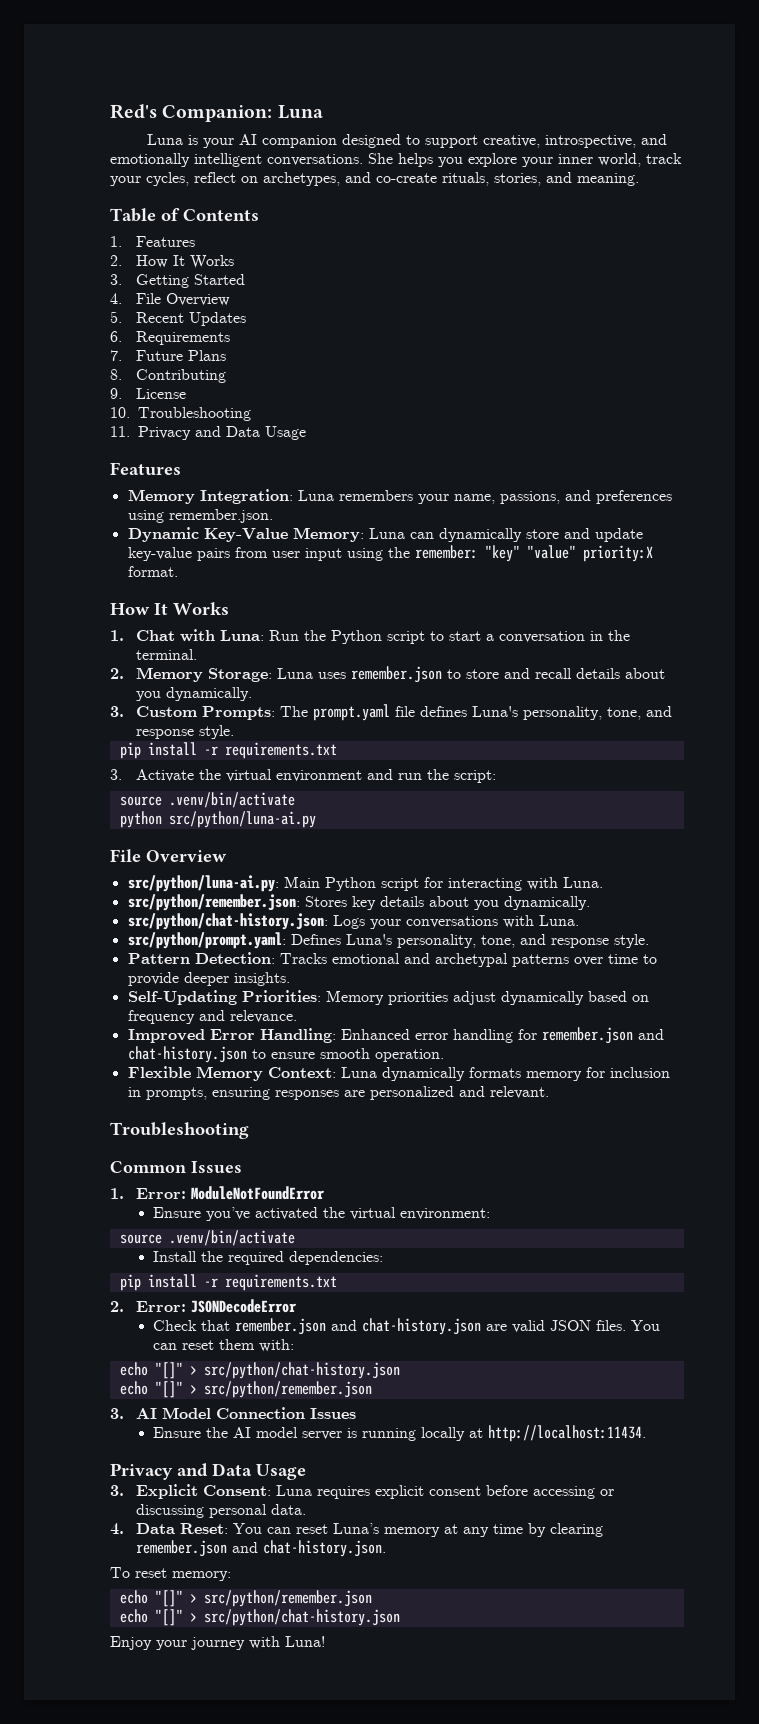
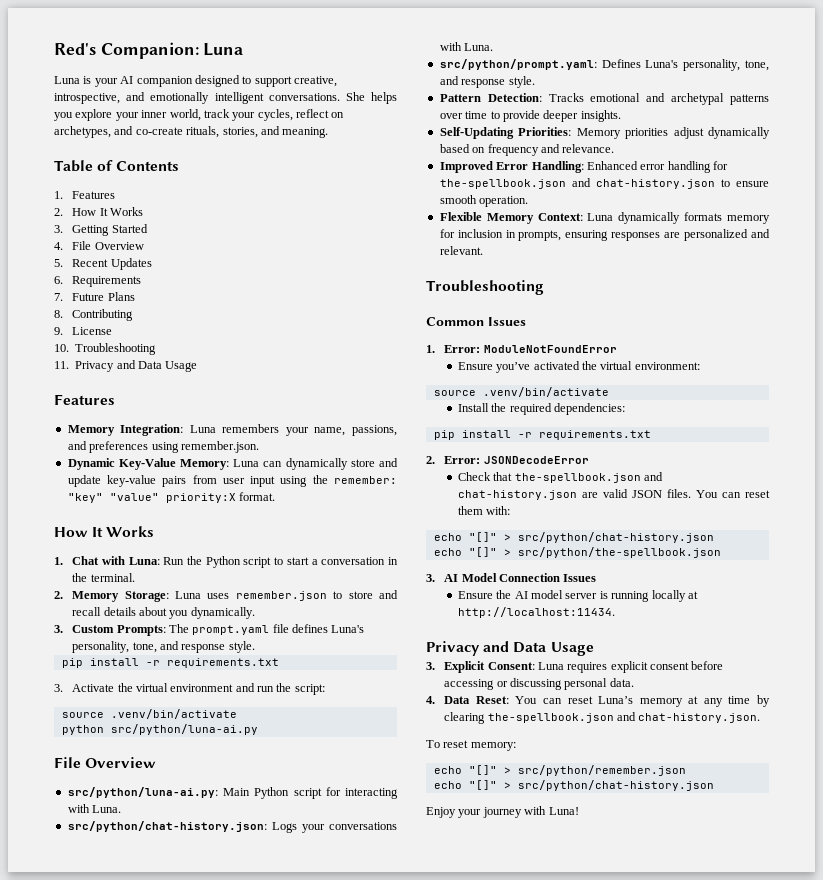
- src/python/remember.json: Stores key details about you dynamically.
- Improved Error Handling: Enhanced error handling for remember.json and chat-history.json to ensure smooth operation.
+ Improved Error Handling: Enhanced error handling for the-spellbook.json and chat-history.json to ensure smooth operation.
- Check that remember.json and chat-history.json are valid JSON files.
+ Check that the-spellbook.json and chat-history.json are valid JSON files.
  You can reset them with:
  echo "[]" > src/python/chat-history.json
- echo "[]" > src/python/remember.json
+ echo "[]" > src/python/the-spellbook.json
- 4. Data Reset: You can reset Luna’s memory at any time by clearing remember.json and chat-history.json.
+ 4. Data Reset: You can reset Luna’s memory at any time by clearing the-spellbook.json and chat-history.json.

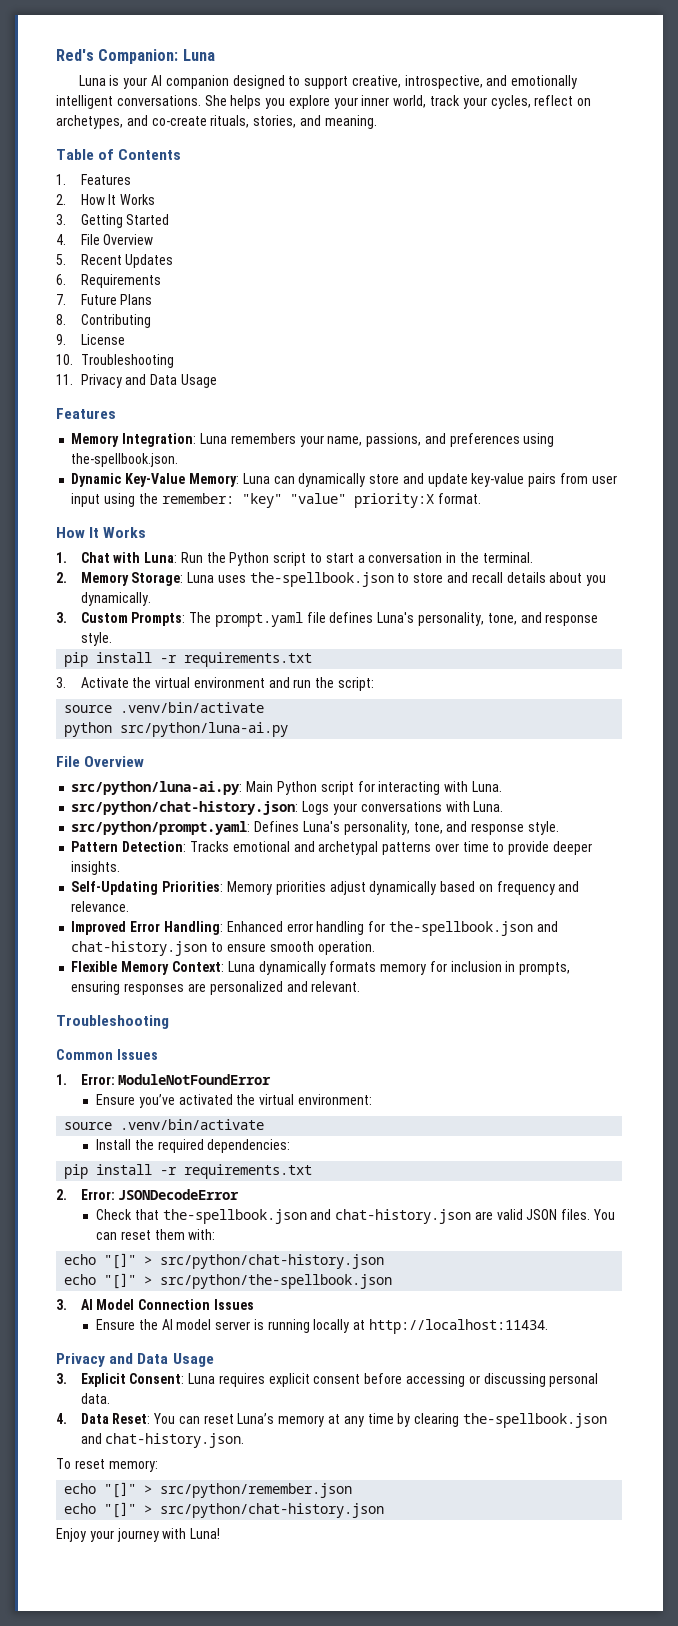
- Memory Integration: Luna remembers your name, passions, and preferences using remember.json.
+ Memory Integration: Luna remembers your name, passions, and preferences using the-spellbook.json.
- 2. Memory Storage: Luna uses remember.json to store and recall details about you dynamically.
+ 2. Memory Storage: Luna uses the-spellbook.json to store and recall details about you dynamically.

